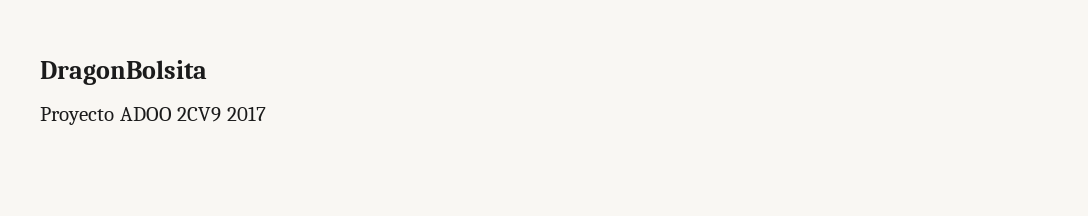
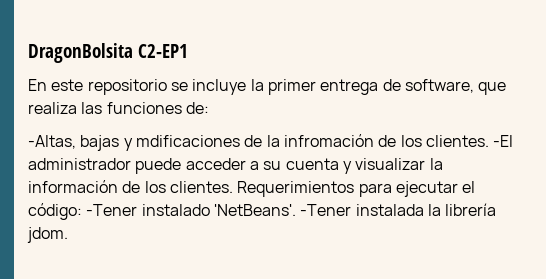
- DragonBolsita
- Proyecto ADOO 2CV9 2017
+ DragonBolsita C2-EP1
+ En este repositorio se incluye la primer entrega de software, que realiza las funciones de:
+ -Altas, bajas y mdificaciones de la infromación de los clientes. -El administrador puede acceder a su cuenta y visualizar la información de los clientes. Requerimientos para ejecutar el código: -Tener instalado 'NetBeans'. -Tener instalada la librería jdom.

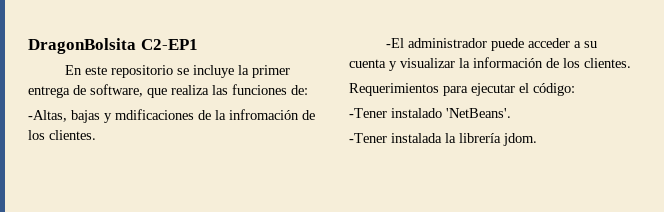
- -Altas, bajas y mdificaciones de la infromación de los clientes. -El administrador puede acceder a su cuenta y visualizar la información de los clientes. Requerimientos para ejecutar el código: -Tener instalado 'NetBeans'. -Tener instalada la librería jdom.
+ -Altas, bajas y mdificaciones de la infromación de los clientes.
+ -El administrador puede acceder a su cuenta y visualizar la información de los clientes.
+ Requerimientos para ejecutar el código:
+ -Tener instalado 'NetBeans'.
+ -Tener instalada la librería jdom.

